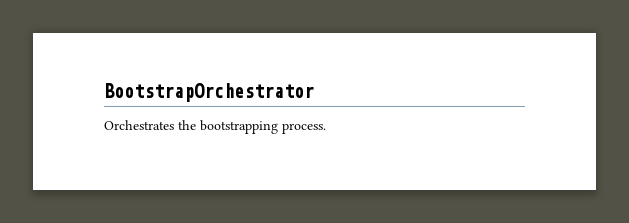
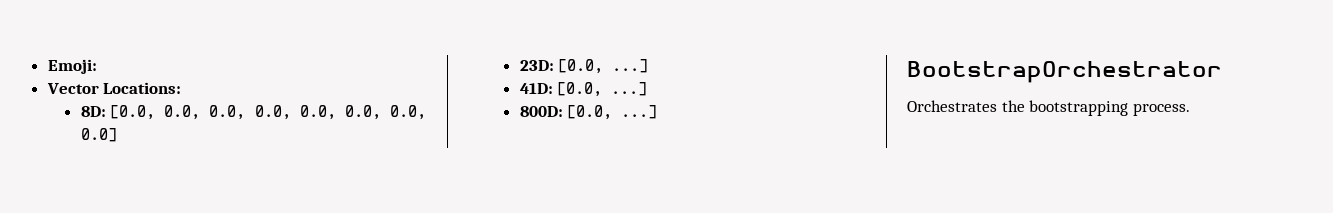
+ Emoji:
+ Vector Locations:
+ 8D: [0.0, 0.0, 0.0, 0.0, 0.0, 0.0, 0.0, 0.0]
+ 23D: [0.0, ...]
+ 41D: [0.0, ...]
+ 800D: [0.0, ...]

